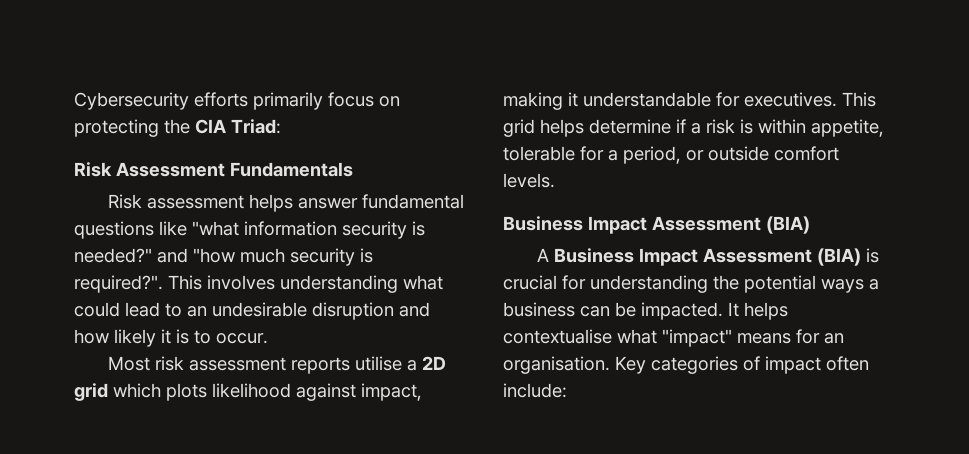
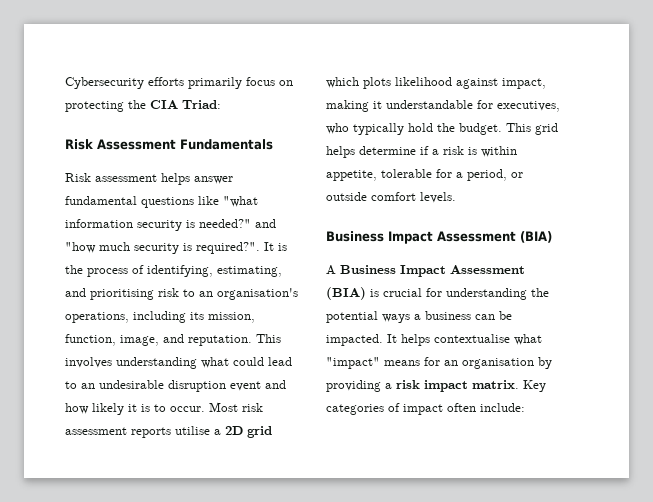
+ It is the process of identifying, estimating, and prioritising risk to an organisation's operations, including its mission, function, image, and reputation.
- This involves understanding what could lead to an undesirable disruption and how likely it is to occur.
- Most risk assessment reports utilise a 2D grid which plots likelihood against impact, making it understandable for executives.
+ This involves understanding what could lead to an undesirable disruption event and how likely it is to occur. Most risk assessment reports utilise a 2D grid which plots likelihood against impact, making it understandable for executives, who typically hold the budget.
- It helps contextualise what "impact" means for an organisation.
+ It helps contextualise what "impact" means for an organisation by providing a risk impact matrix.

